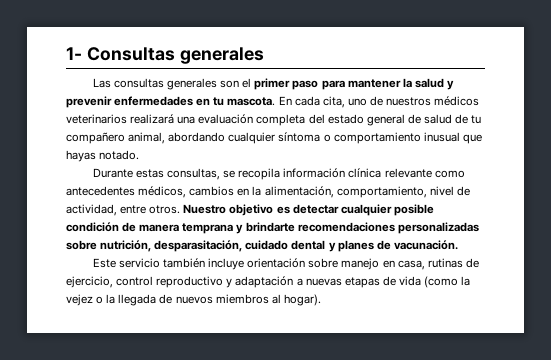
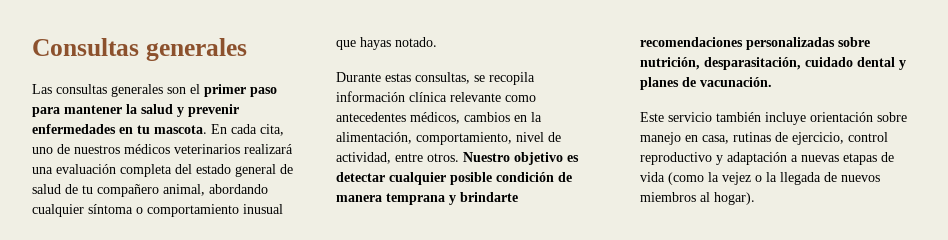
- 1- Consultas generales
+ Consultas generales

